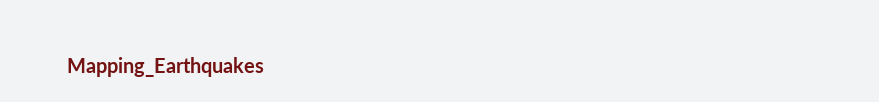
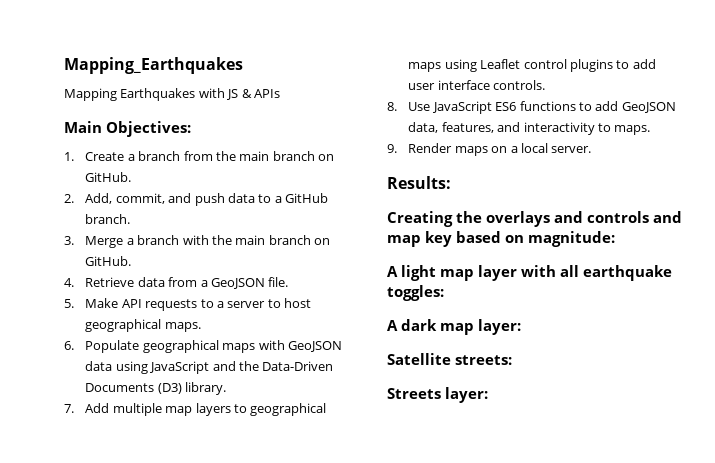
+ Mapping Earthquakes with JS & APIs
+ Main Objectives:
+ 1. Create a branch from the main branch on GitHub.
+ 2. Add, commit, and push data to a GitHub branch.
+ 3. Merge a branch with the main branch on GitHub.
+ 4. Retrieve data from a GeoJSON file.
+ 5. Make API requests to a server to host geographical maps.
+ 6. Populate geographical maps with GeoJSON data using JavaScript and the Data-Driven Documents (D3) library.
+ 7. Add multiple map layers to geographical maps using Leaflet control plugins to add user interface controls.
+ 8. Use JavaScript ES6 functions to add GeoJSON data, features, and interactivity to maps.
+ 9. Render maps on a local server.
+ Results:
+ Creating the overlays and controls and map key based on magnitude:
+ A light map layer with all earthquake toggles:
+ A dark map layer:
+ Satellite streets:
+ Streets layer:

